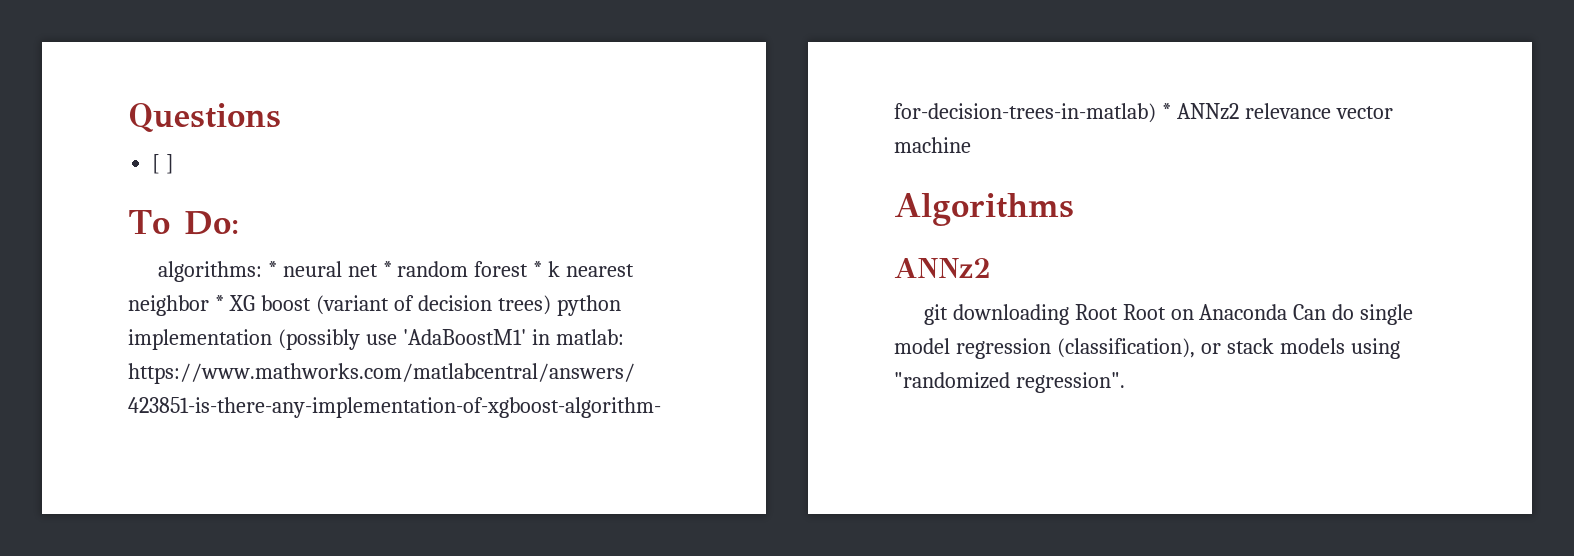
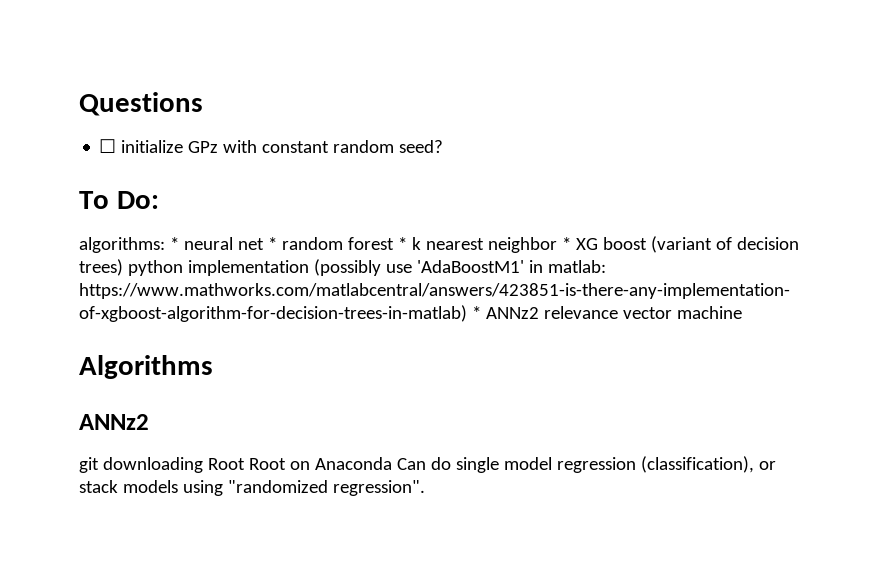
- [ ]
+ ☐ initialize GPz with constant random seed?

